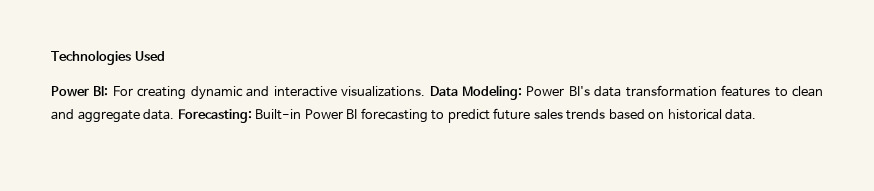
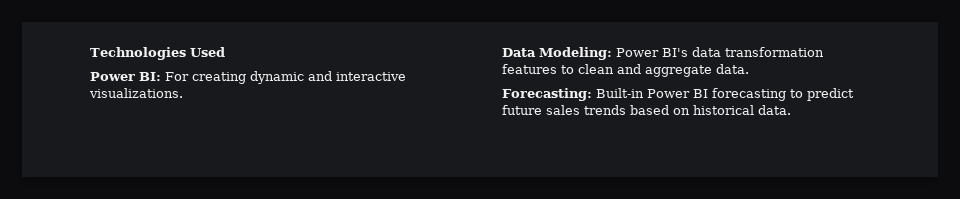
- Power BI: For creating dynamic and interactive visualizations. Data Modeling: Power BI's data transformation features to clean and aggregate data. Forecasting: Built-in Power BI forecasting to predict future sales trends based on historical data.
+ Power BI: For creating dynamic and interactive visualizations.
+ Data Modeling: Power BI's data transformation features to clean and aggregate data.
+ Forecasting: Built-in Power BI forecasting to predict future sales trends based on historical data.

